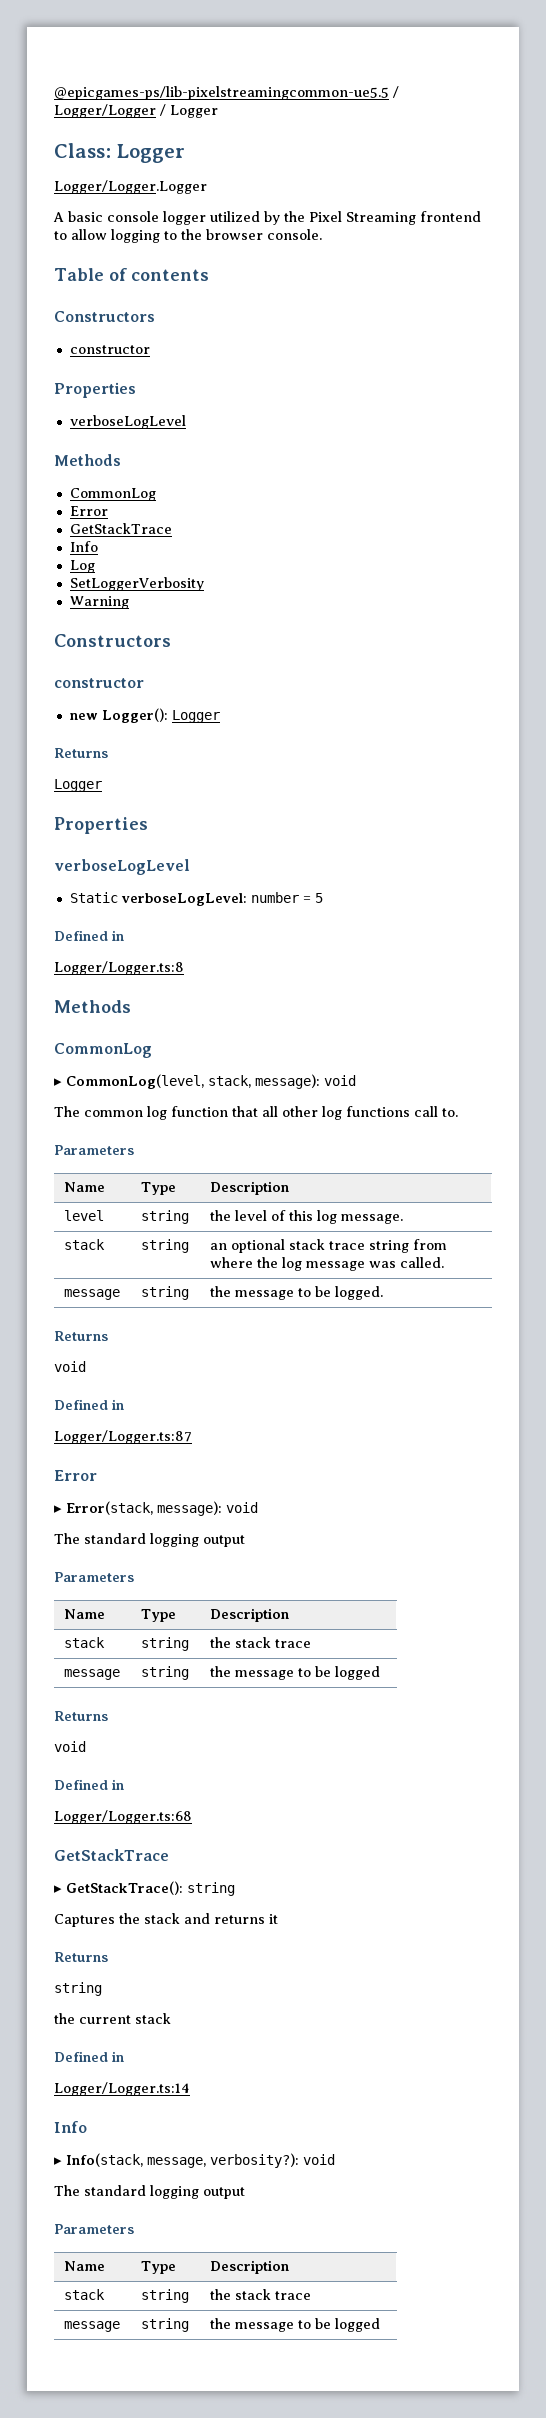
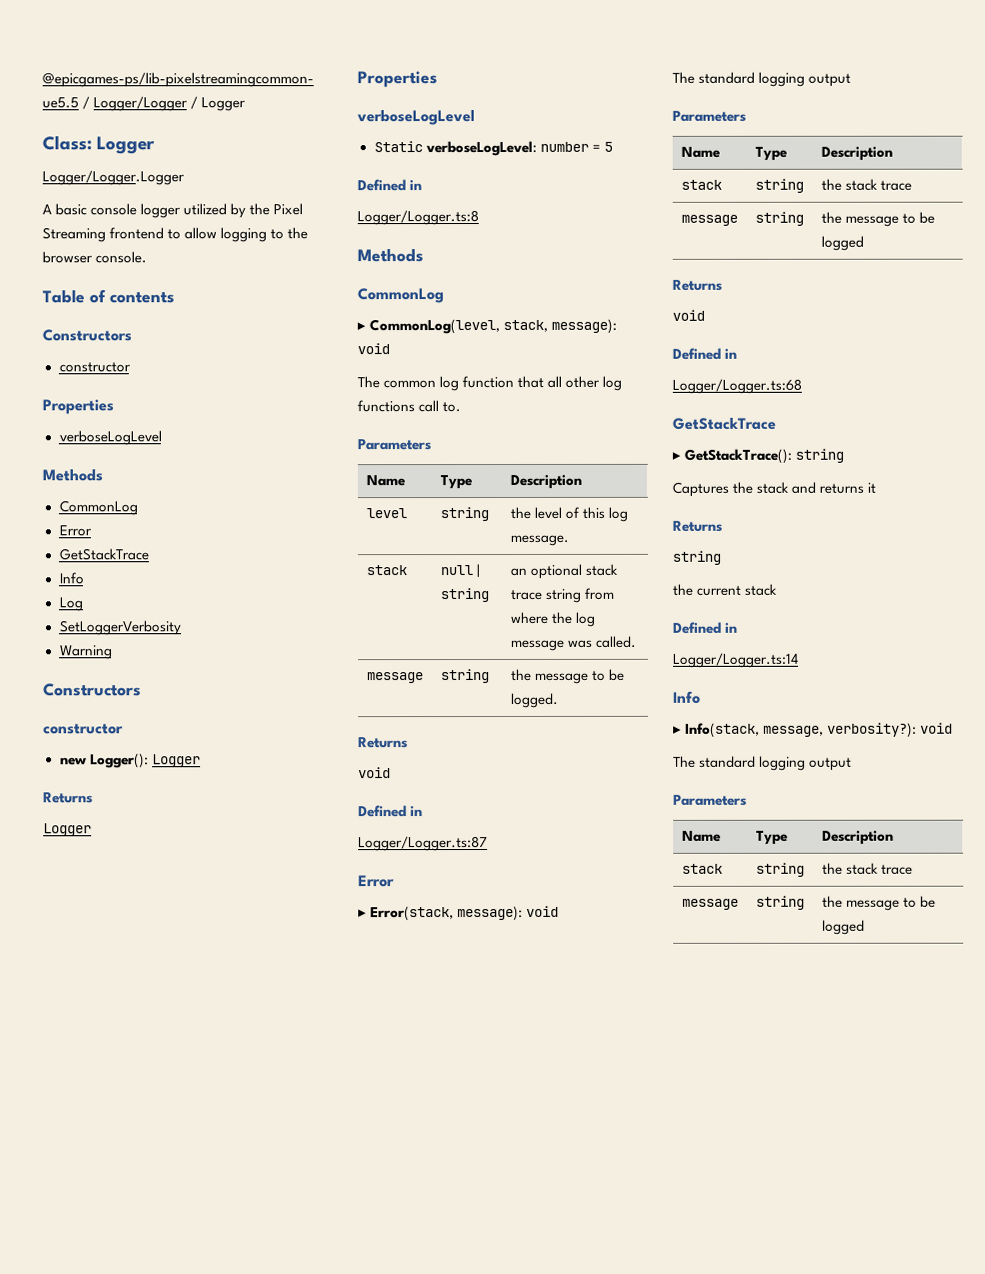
- stack | string | an optional stack trace string from where the log message was called.
+ stack | null | string | an optional stack trace string from where the log message was called.

